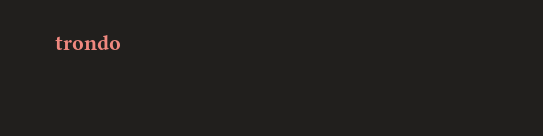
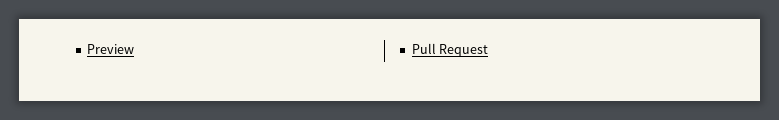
- trondo
+ Preview
+ Pull Request

